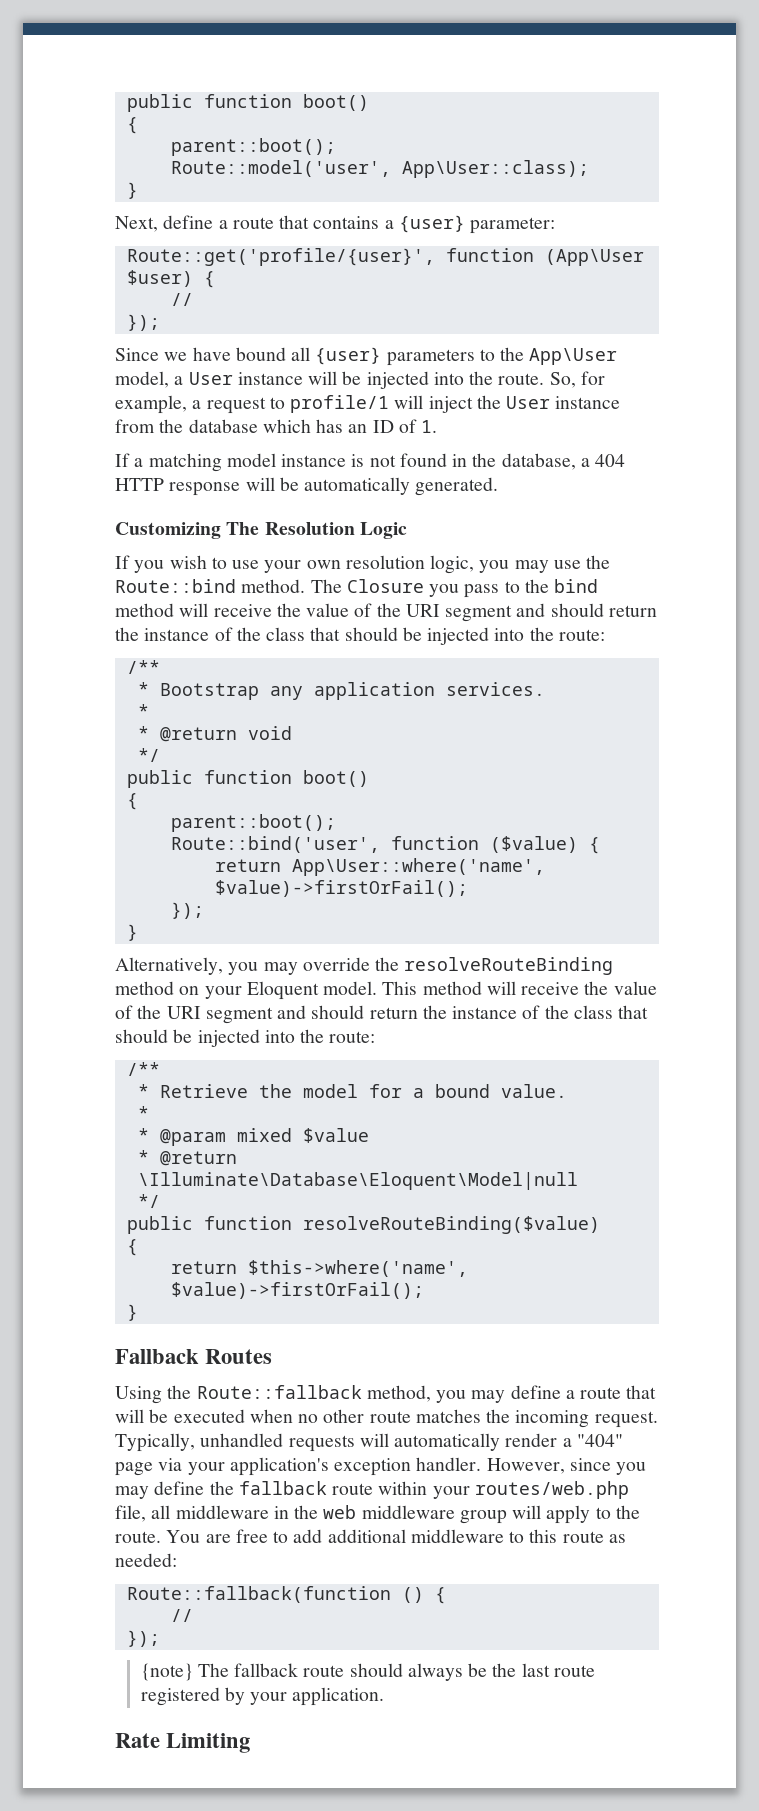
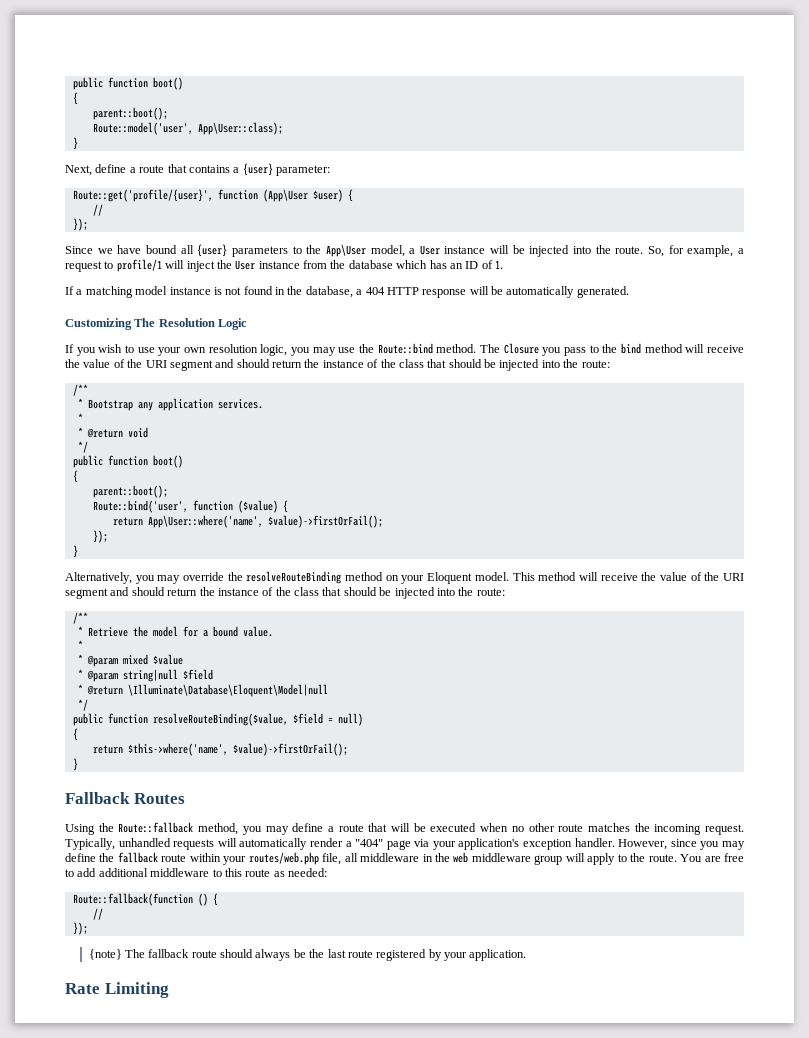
+ * @param string|null $field
- public function resolveRouteBinding($value)
+ public function resolveRouteBinding($value, $field = null)

